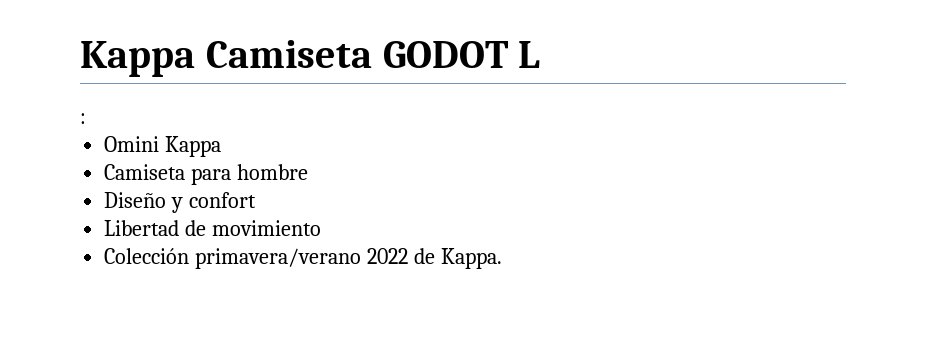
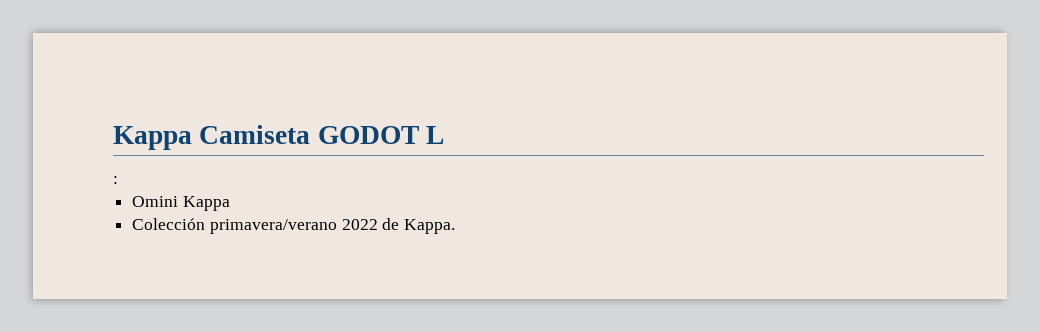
- Camiseta para hombre
- Diseño y confort
- Libertad de movimiento

